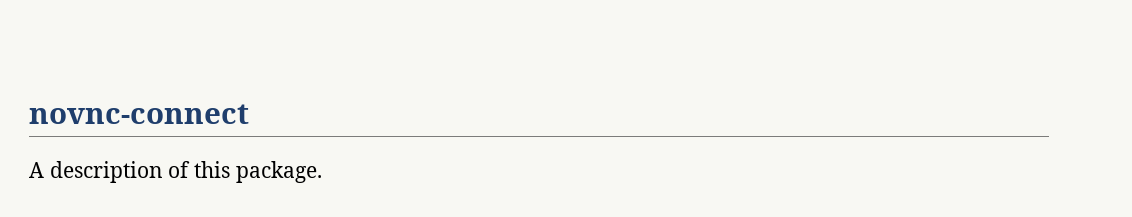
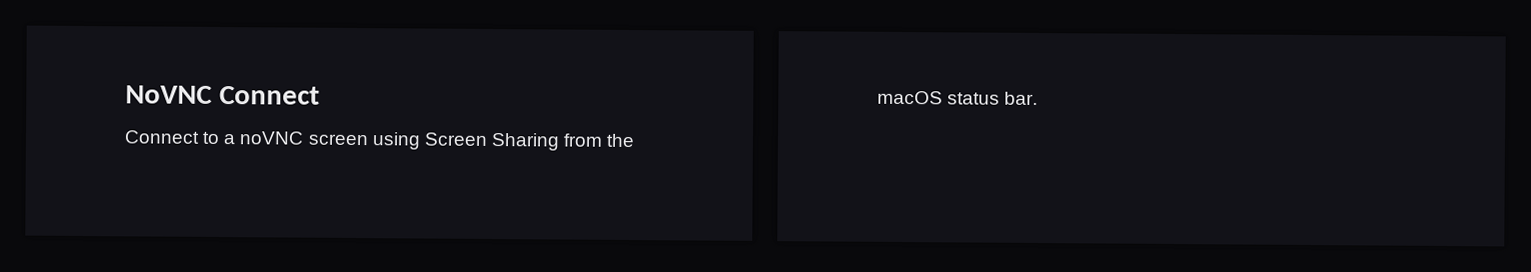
- novnc-connect
- A description of this package.
+ NoVNC Connect
+ Connect to a noVNC screen using Screen Sharing from the macOS status bar.

